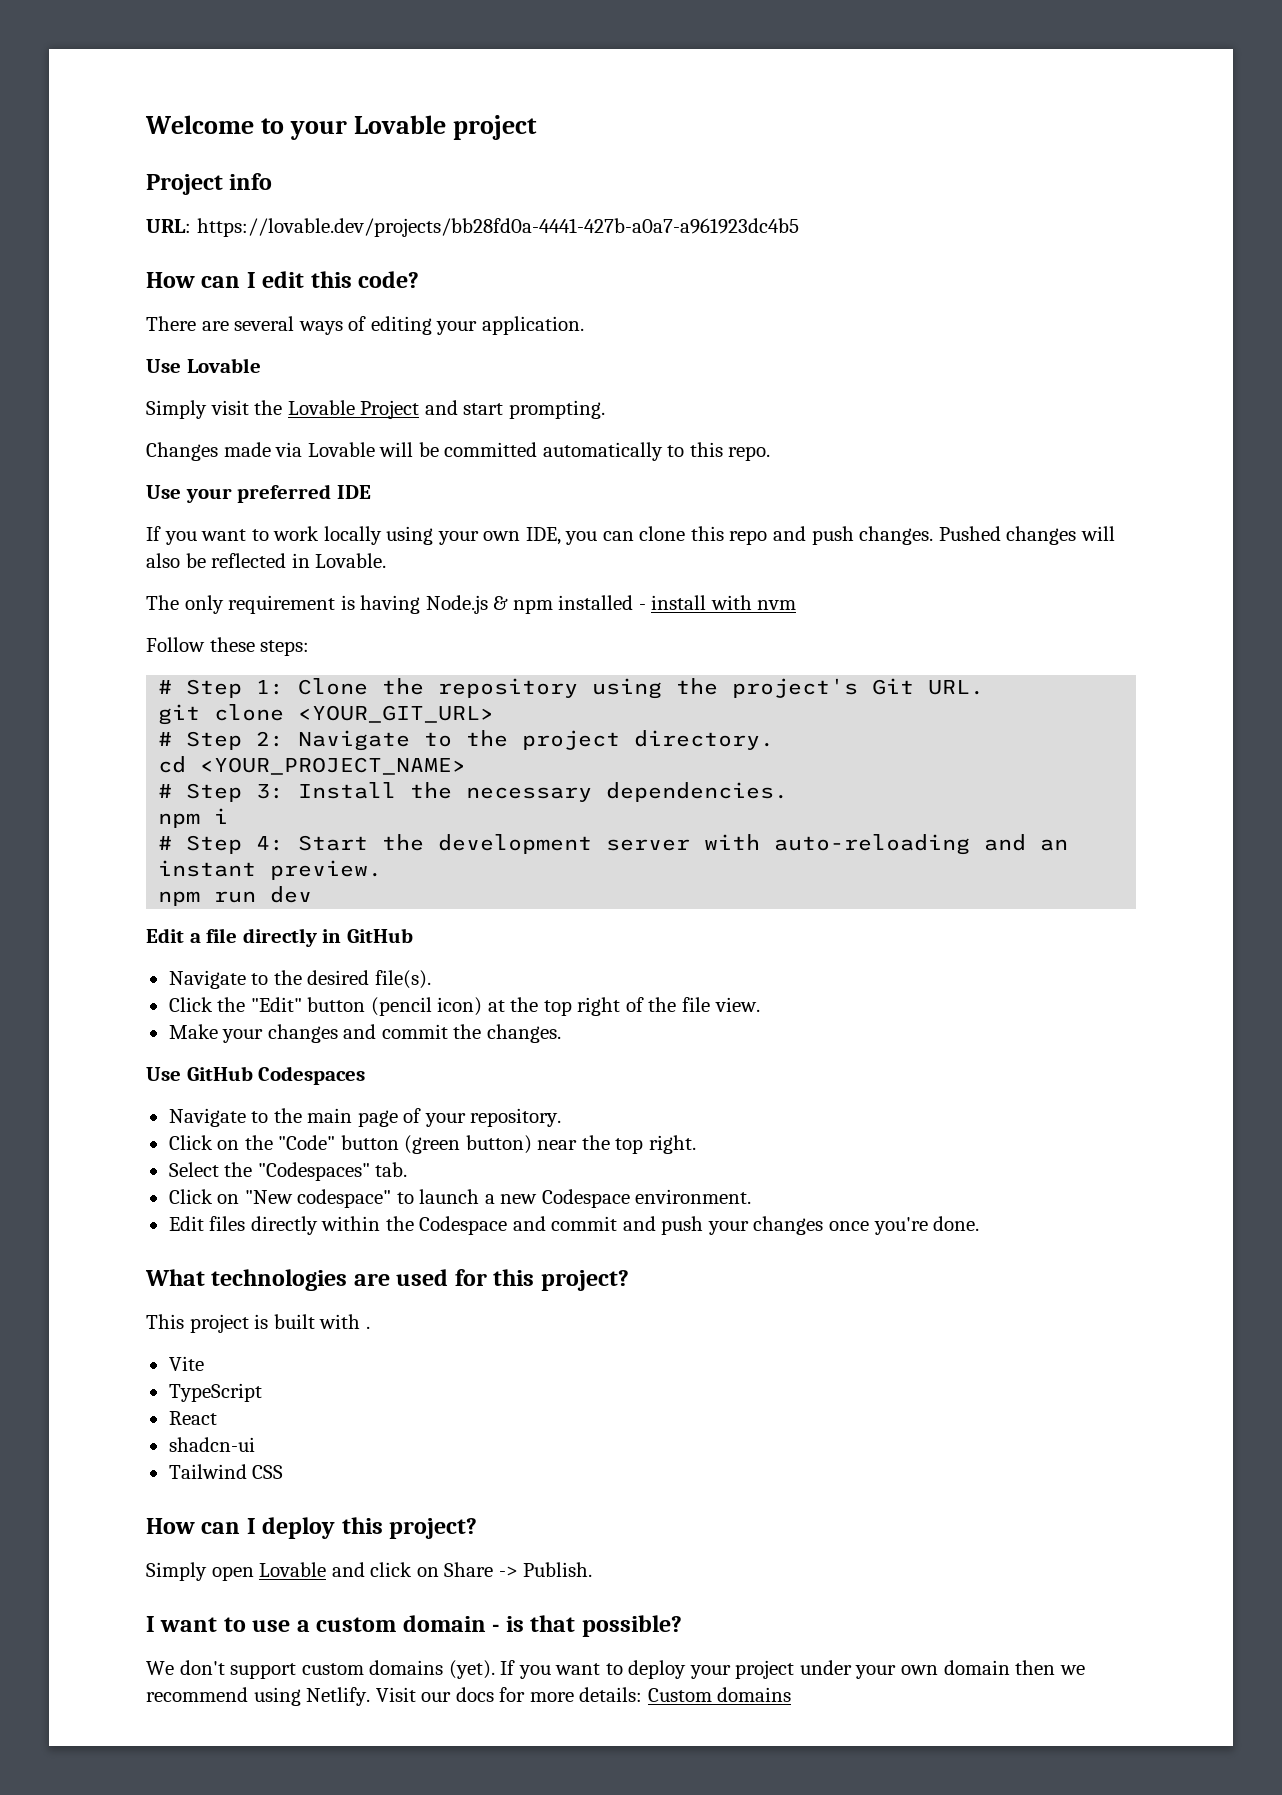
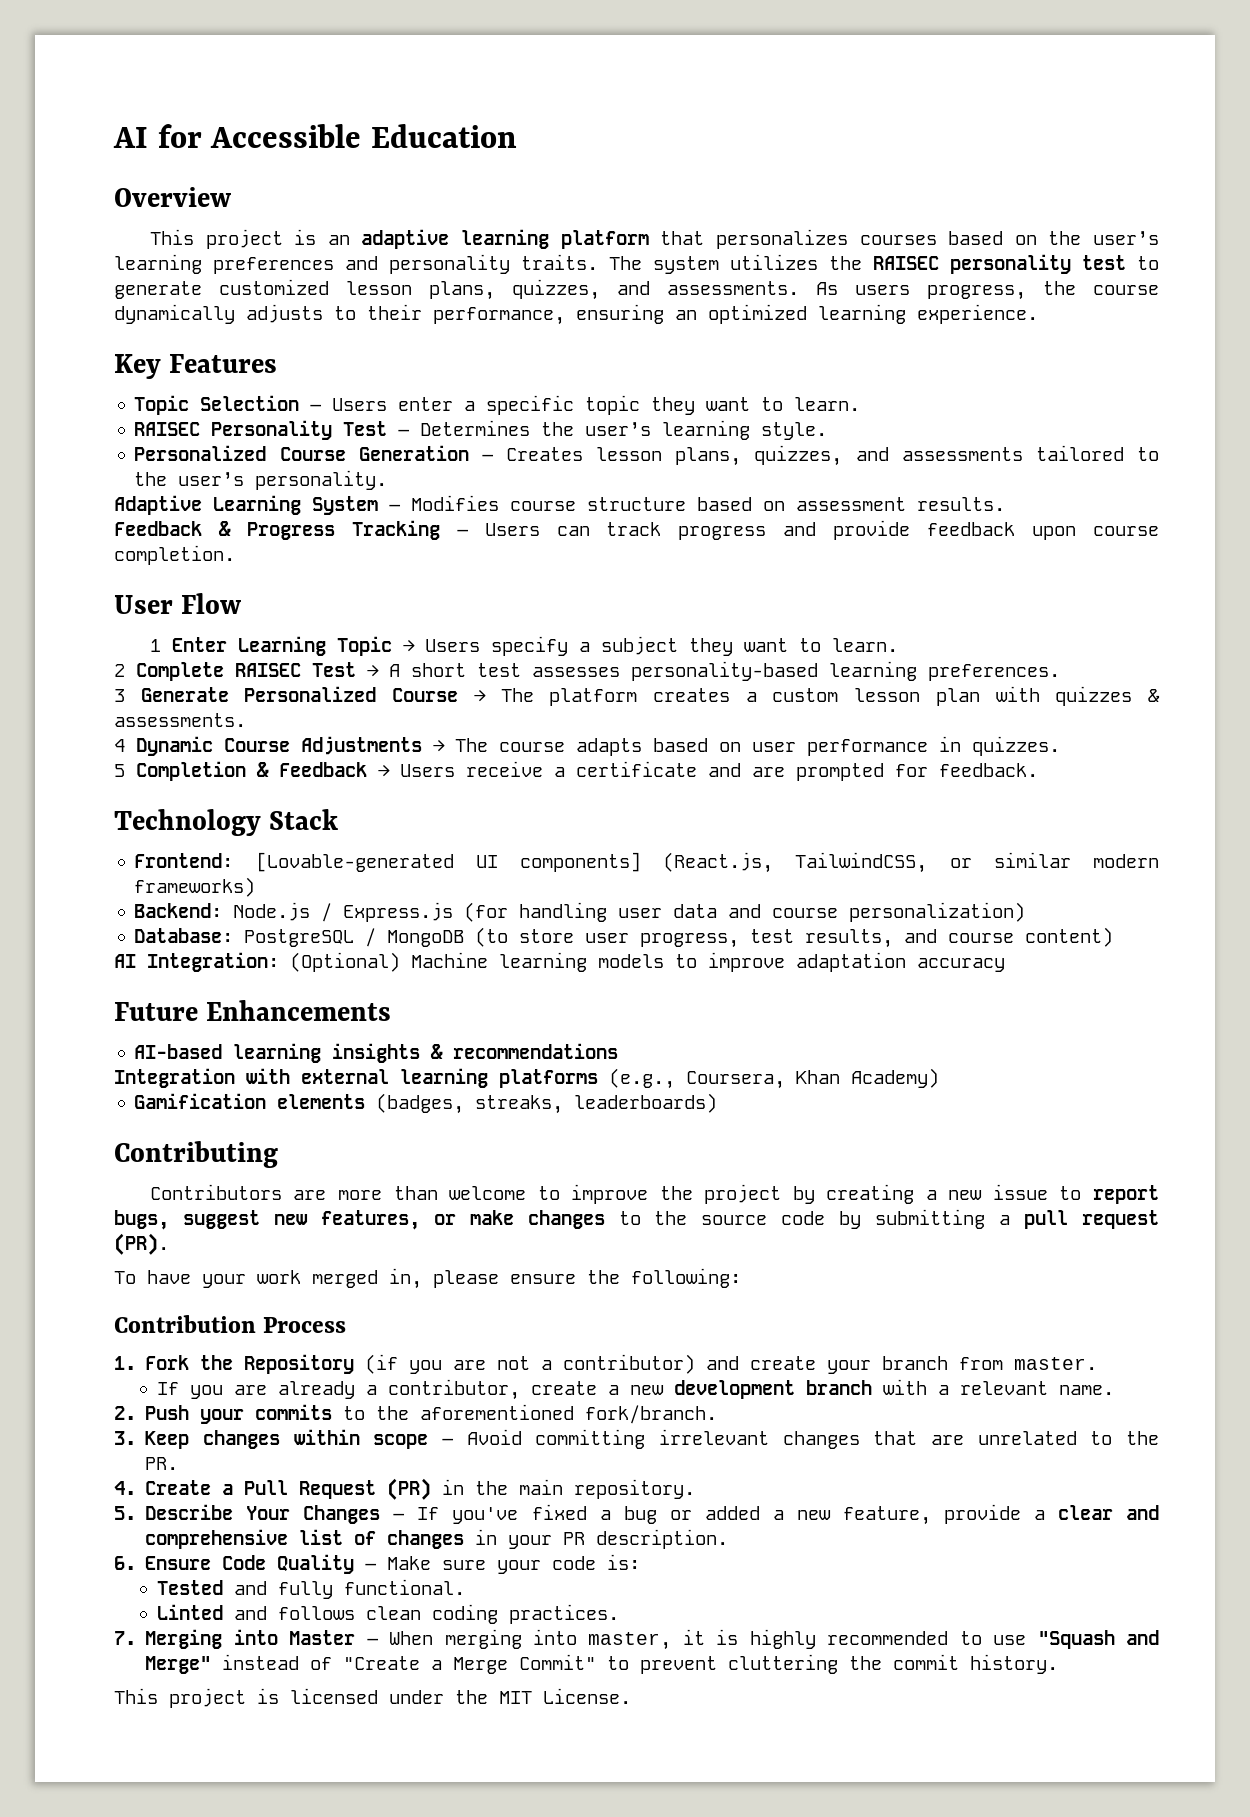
- Welcome to your Lovable project
- Project info
- URL: https://lovable.dev/projects/bb28fd0a-4441-427b-a0a7-a961923dc4b5
- How can I edit this code?
- There are several ways of editing your application.
- Use Lovable
- Simply visit the Lovable Project and start prompting.
- Changes made via Lovable will be committed automatically to this repo.
- Use your preferred IDE
- If you want to work locally using your own IDE, you can clone this repo and push changes. Pushed changes will also be reflected in Lovable.
- The only requirement is having Node.js & npm installed - install with nvm
- Follow these steps:
- # Step 1: Clone the repository using the project's Git URL.
- git clone <YOUR_GIT_URL>
- # Step 2: Navigate to the project directory.
- cd <YOUR_PROJECT_NAME>
- # Step 3: Install the necessary dependencies.
- npm i
- # Step 4: Start the development server with auto-reloading and an instant preview.
- npm run dev
- Edit a file directly in GitHub
- Navigate to the desired file(s).
- Click the "Edit" button (pencil icon) at the top right of the file view.
- Make your changes and commit the changes.
- Use GitHub Codespaces
- Navigate to the main page of your repository.
- Click on the "Code" button (green button) near the top right.
- Select the "Codespaces" tab.
- Click on "New codespace" to launch a new Codespace environment.
- Edit files directly within the Codespace and commit and push your changes once you're done.
- What technologies are used for this project?
- This project is built with .
- Vite
- TypeScript
- React
- shadcn-ui
- Tailwind CSS
- How can I deploy this project?
- Simply open Lovable and click on Share -> Publish.
- I want to use a custom domain - is that possible?
- We don't support custom domains (yet). If you want to deploy your project under your own domain then we recommend using Netlify. Visit our docs for more details: Custom domains
+ AI for Accessible Education
+ Overview
+ This project is an adaptive learning platform that personalizes courses based on the user’s learning preferences and personality traits. The system utilizes the RAISEC personality test to generate customized lesson plans, quizzes, and assessments. As users progress, the course dynamically adjusts to their performance, ensuring an optimized learning experience.
+ Key Features
+ Topic Selection – Users enter a specific topic they want to learn.
+ RAISEC Personality Test – Determines the user’s learning style.
+ Personalized Course Generation – Creates lesson plans, quizzes, and assessments tailored to the user’s personality.
+ Adaptive Learning System – Modifies course structure based on assessment results.
+ Feedback & Progress Tracking – Users can track progress and provide feedback upon course completion.
+ User Flow
+ 1 Enter Learning Topic → Users specify a subject they want to learn.
+ 2 Complete RAISEC Test → A short test assesses personality-based learning preferences.
+ 3 Generate Personalized Course → The platform creates a custom lesson plan with quizzes & assessments.
+ 4 Dynamic Course Adjustments → The course adapts based on user performance in quizzes.
+ 5 Completion & Feedback → Users receive a certificate and are prompted for feedback.
+ Technology Stack
+ Frontend: [Lovable-generated UI components] (React.js, TailwindCSS, or similar modern frameworks)
+ Backend: Node.js / Express.js (for handling user data and course personalization)
+ Database: PostgreSQL / MongoDB (to store user progress, test results, and course content)
+ AI Integration: (Optional) Machine learning models to improve adaptation accuracy
+ Future Enhancements
+ AI-based learning insights & recommendations
+ Integration with external learning platforms (e.g., Coursera, Khan Academy)
+ Gamification elements (badges, streaks, leaderboards)
+ Contributing
+ Contributors are more than welcome to improve the project by creating a new issue to report bugs, suggest new features, or make changes to the source code by submitting a pull request (PR).
+ To have your work merged in, please ensure the following:
+ Contribution Process
+ 1. Fork the Repository (if you are not a contributor) and create your branch from master.
+ If you are already a contributor, create a new development branch with a relevant name.
+ 2. Push your commits to the aforementioned fork/branch.
+ 3. Keep changes within scope – Avoid committing irrelevant changes that are unrelated to the PR.
+ 4. Create a Pull Request (PR) in the main repository.
+ 5. Describe Your Changes – If you've fixed a bug or added a new feature, provide a clear and comprehensive list of changes in your PR description.
+ 6. Ensure Code Quality – Make sure your code is:
+ Tested and fully functional.
+ Linted and follows clean coding practices.
+ 7. Merging into Master – When merging into master, it is highly recommended to use "Squash and Merge" instead of "Create a Merge Commit" to prevent cluttering the commit history.
+ This project is licensed under the MIT License.

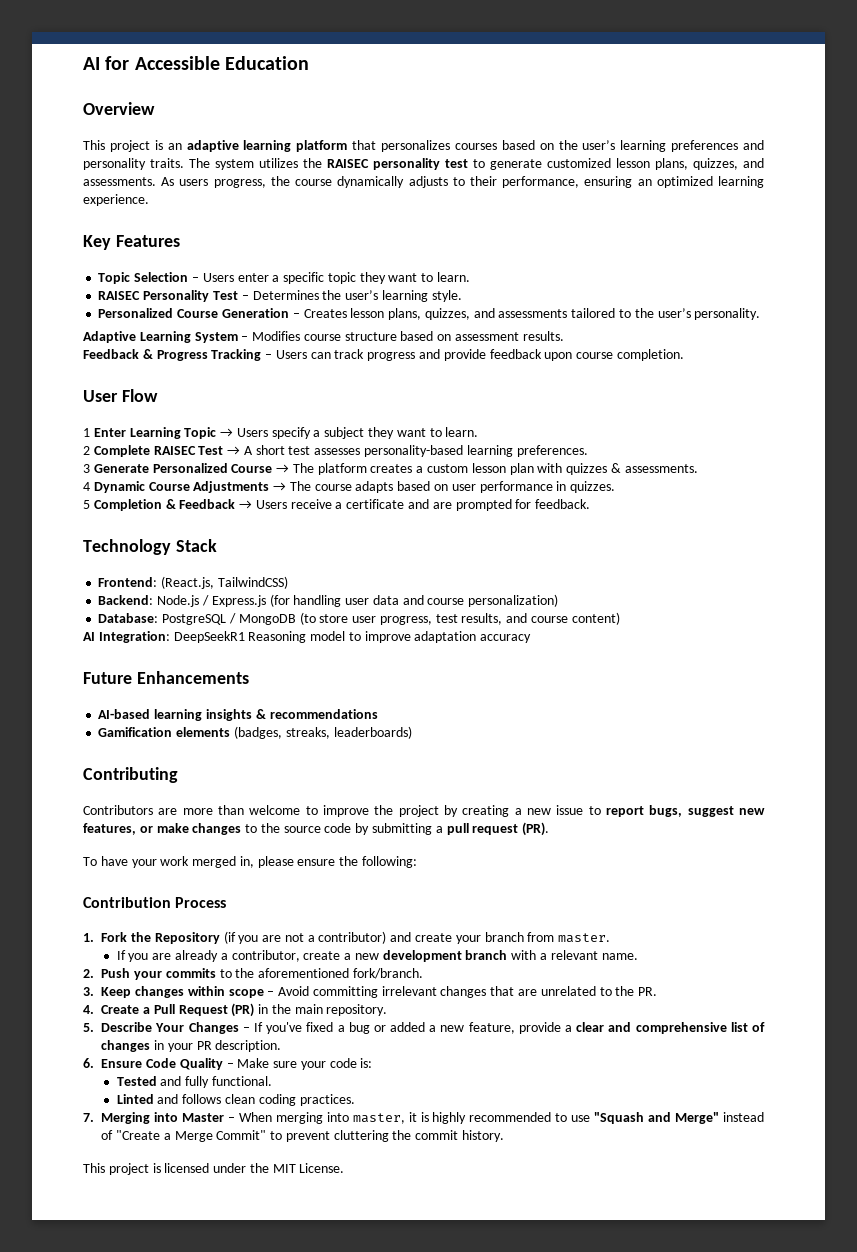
- Frontend: [Lovable-generated UI components] (React.js, TailwindCSS, or similar modern frameworks)
+ Frontend: (React.js, TailwindCSS)
- AI Integration: (Optional) Machine learning models to improve adaptation accuracy
+ AI Integration: DeepSeekR1 Reasoning model to improve adaptation accuracy
- Integration with external learning platforms (e.g., Coursera, Khan Academy)

